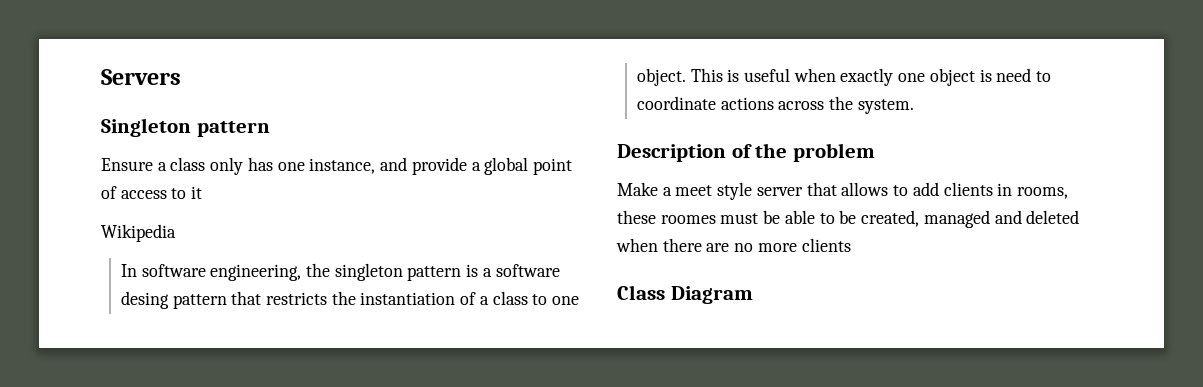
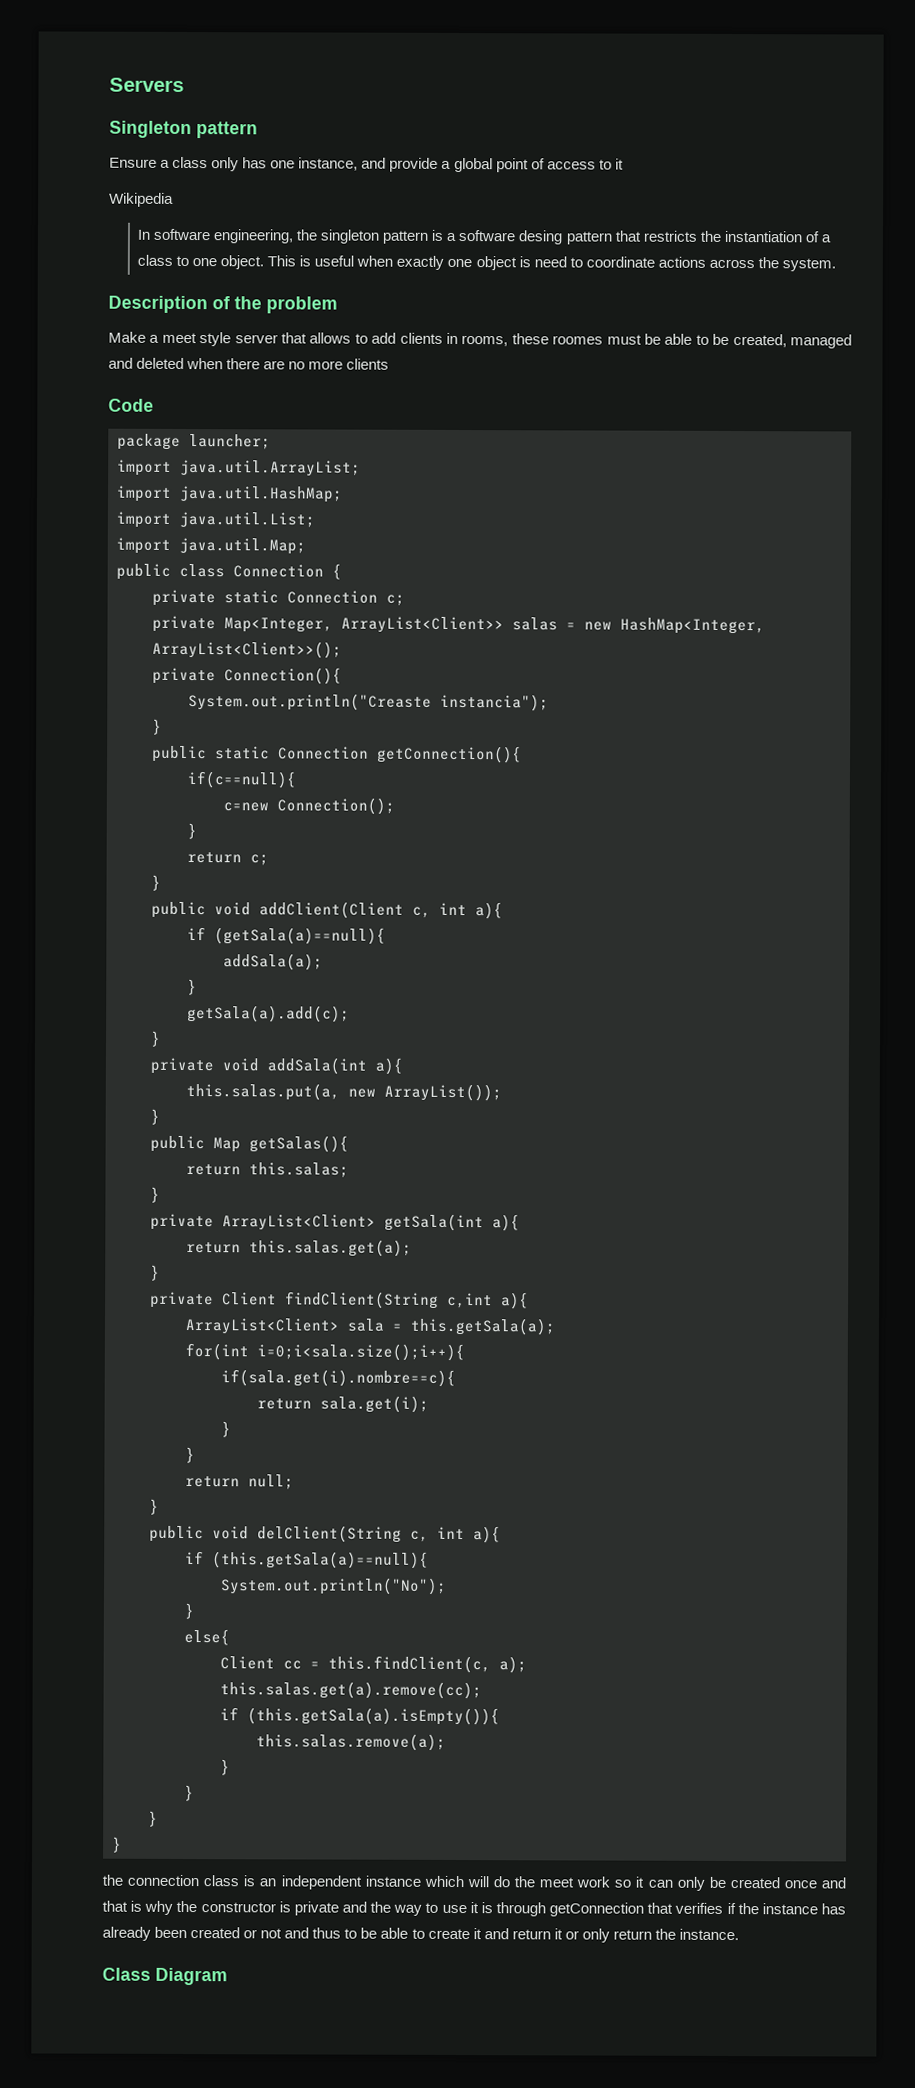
+ Code
+ package launcher;
+ import java.util.ArrayList;
+ import java.util.HashMap;
+ import java.util.List;
+ import java.util.Map;
+ public class Connection {
+ private static Connection c;
+ private Map<Integer, ArrayList<Client>> salas = new HashMap<Integer, ArrayList<Client>>();
+ private Connection(){
+ System.out.println("Creaste instancia");
+ }
+ public static Connection getConnection(){
+ if(c==null){
+ c=new Connection();
+ }
+ return c;
+ }
+ public void addClient(Client c, int a){
+ if (getSala(a)==null){
+ addSala(a);
+ }
+ getSala(a).add(c);
+ }
+ private void addSala(int a){
+ this.salas.put(a, new ArrayList());
+ }
+ public Map getSalas(){
+ return this.salas;
+ }
+ private ArrayList<Client> getSala(int a){
+ return this.salas.get(a);
+ }
+ private Client findClient(String c,int a){
+ ArrayList<Client> sala = this.getSala(a);
+ for(int i=0;i<sala.size();i++){
+ if(sala.get(i).nombre==c){
+ return sala.get(i);
+ }
+ }
+ return null;
+ }
+ public void delClient(String c, int a){
+ if (this.getSala(a)==null){
+ System.out.println("No");
+ }
+ else{
+ Client cc = this.findClient(c, a);
+ this.salas.get(a).remove(cc);
+ if (this.getSala(a).isEmpty()){
+ this.salas.remove(a);
+ }
+ }
+ }
+ }
+ the connection class is an independent instance which will do the meet work so it can only be created once and that is why the constructor is private and the way to use it is through getConnection that verifies if the instance has already been created or not and thus to be able to create it and return it or only return the instance.

